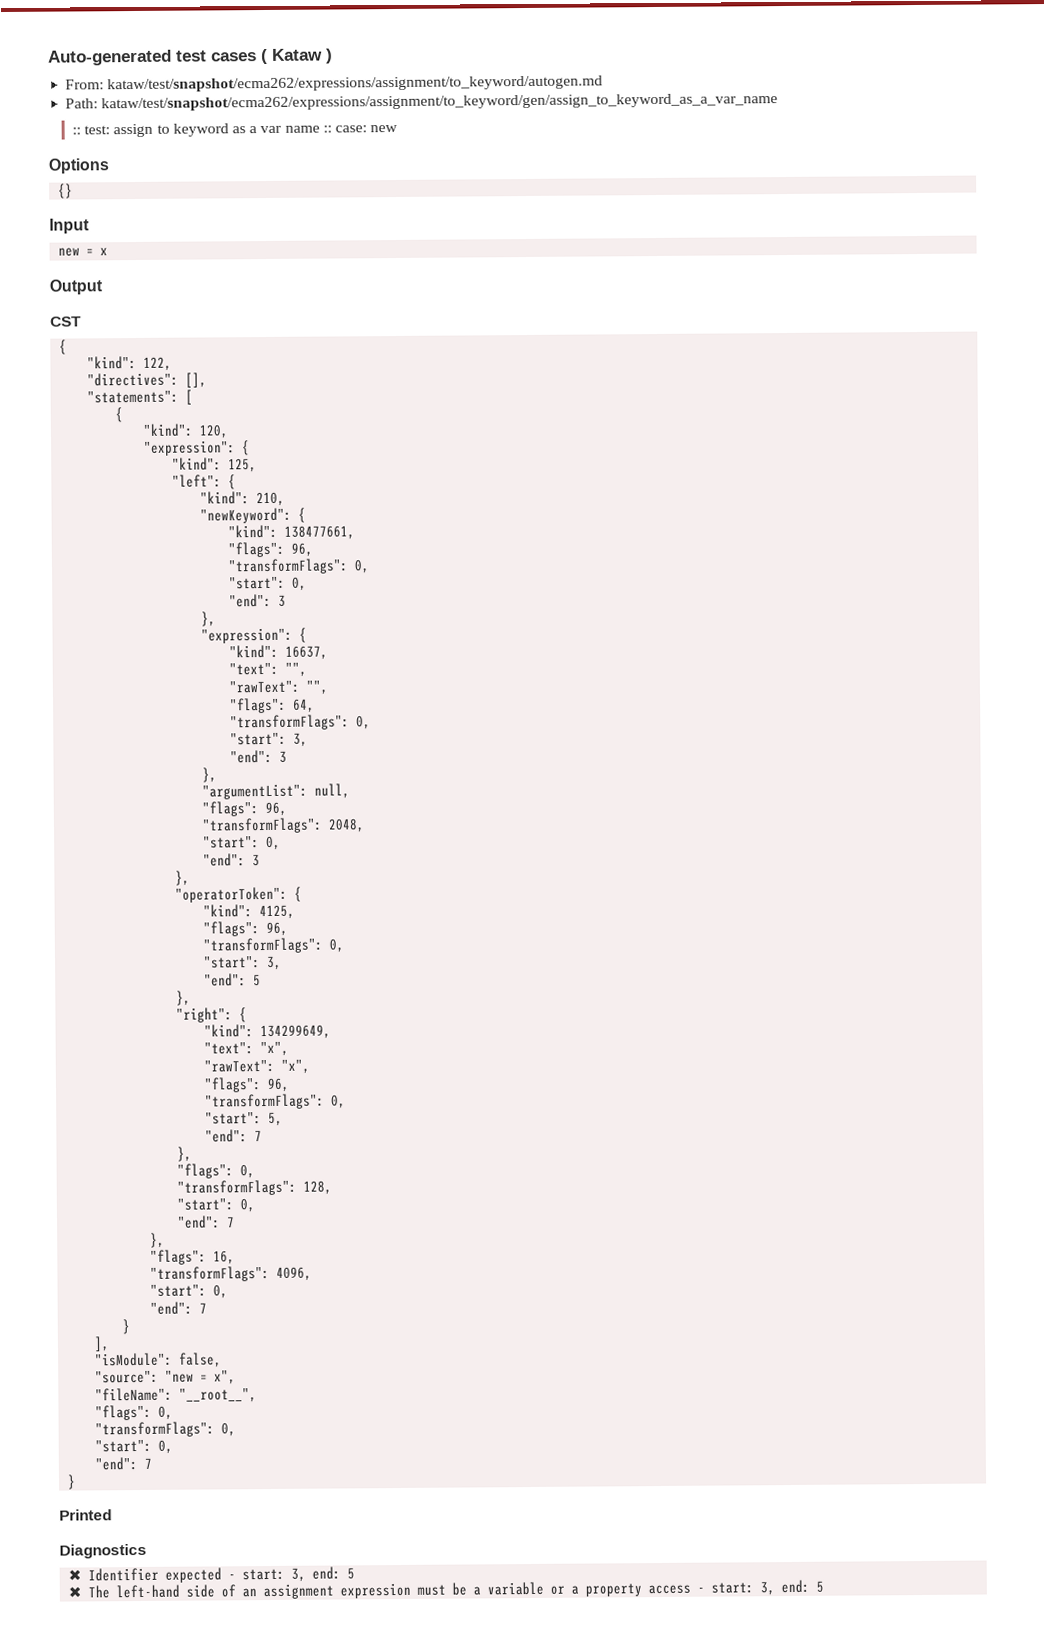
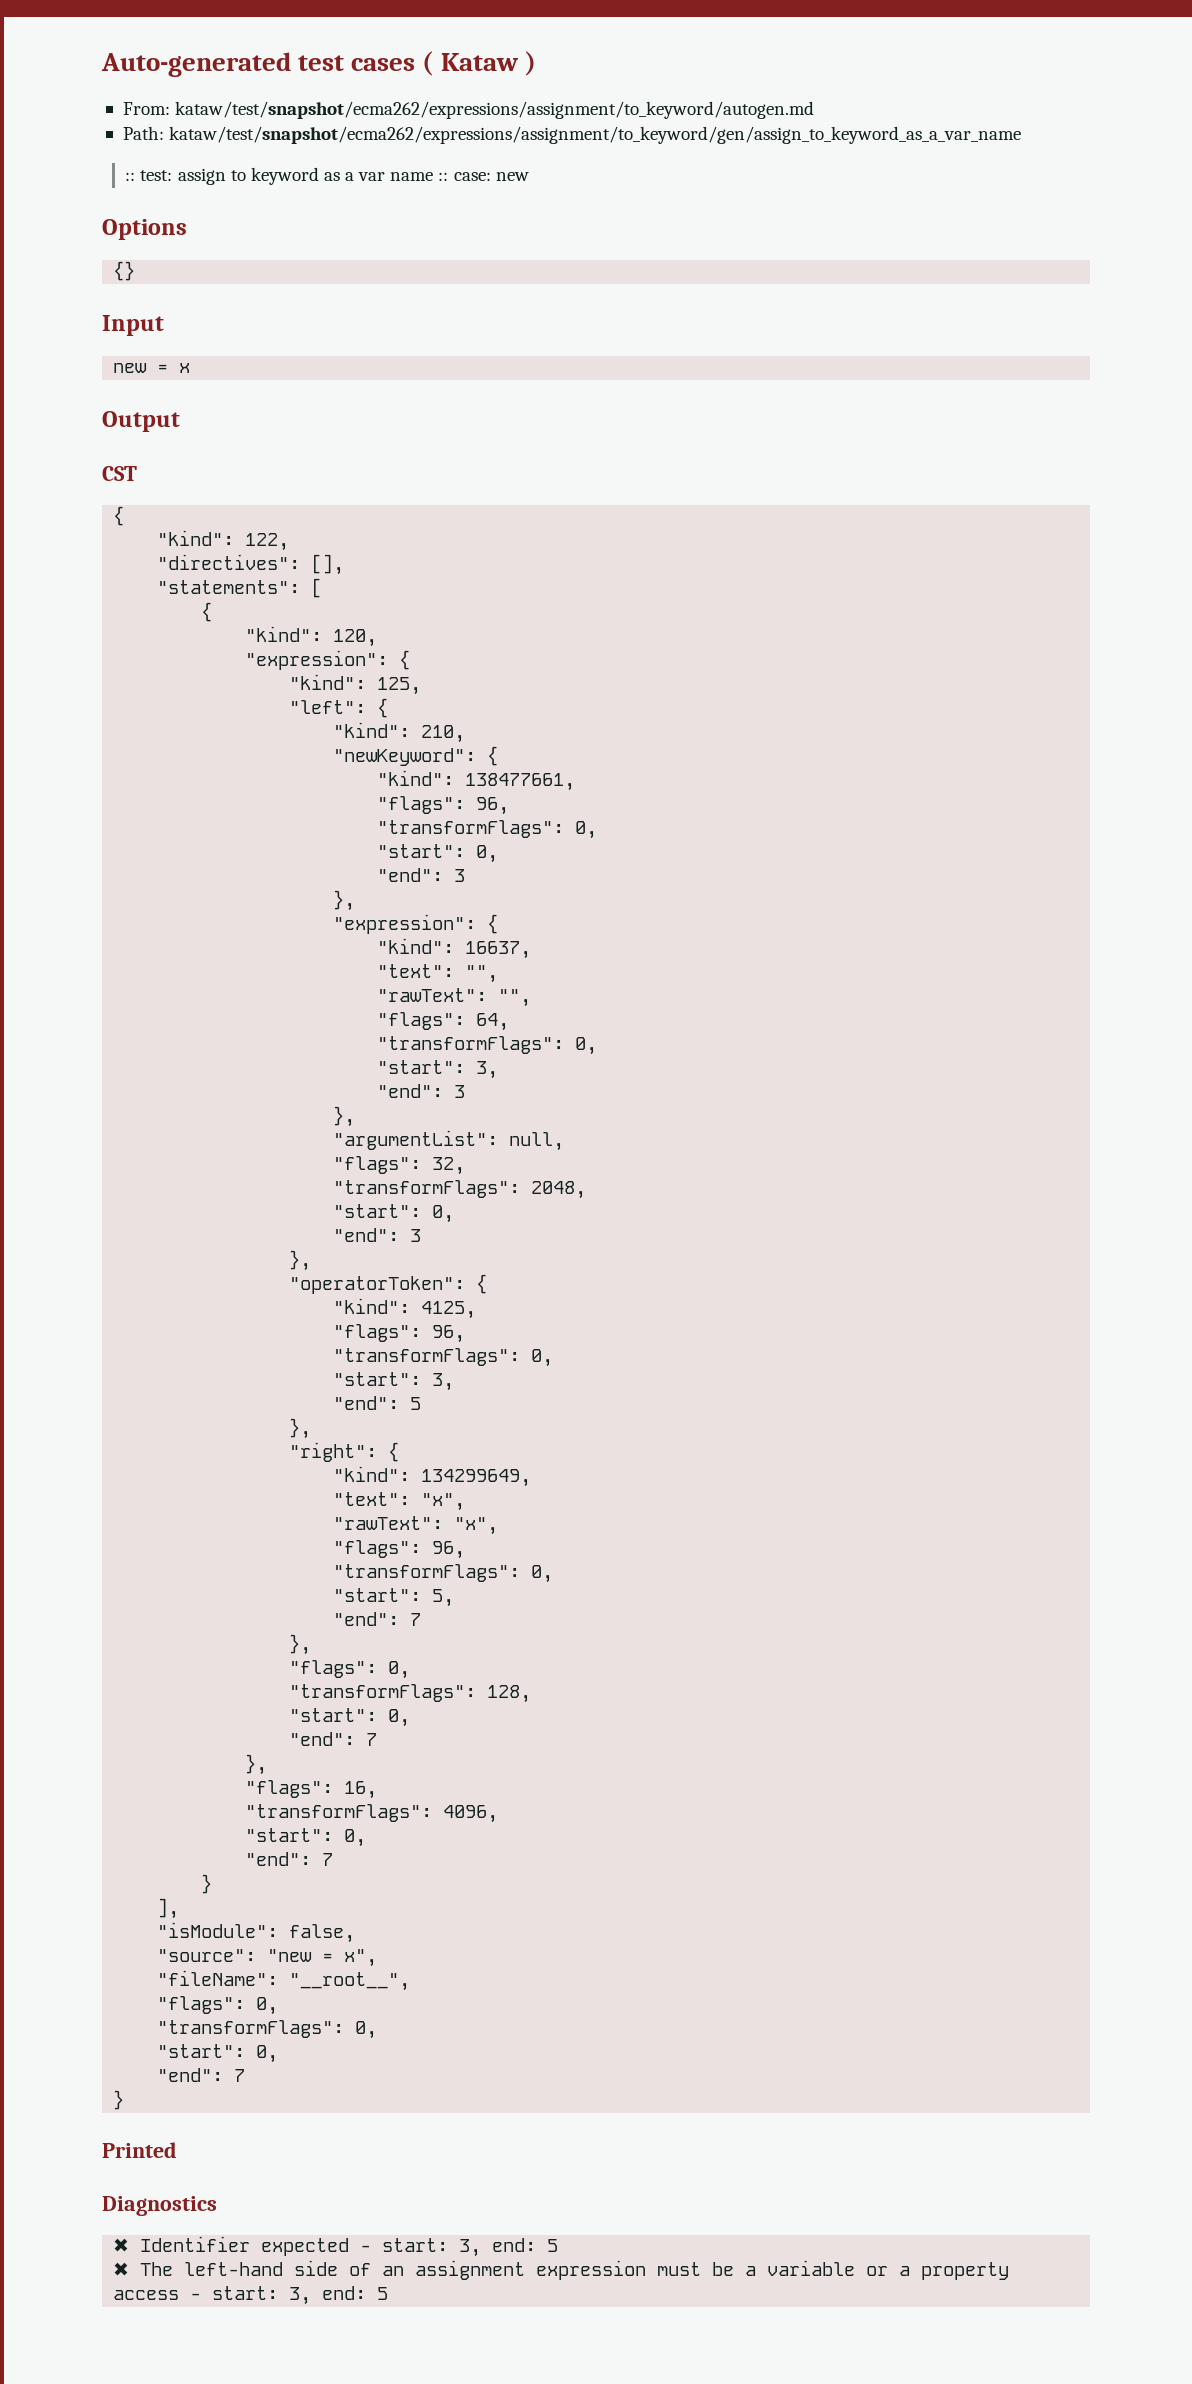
  "argumentList": null,
- "flags": 96,
+ "flags": 32,

